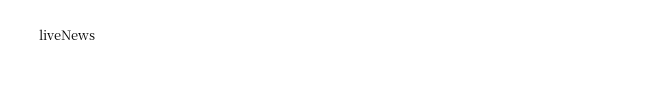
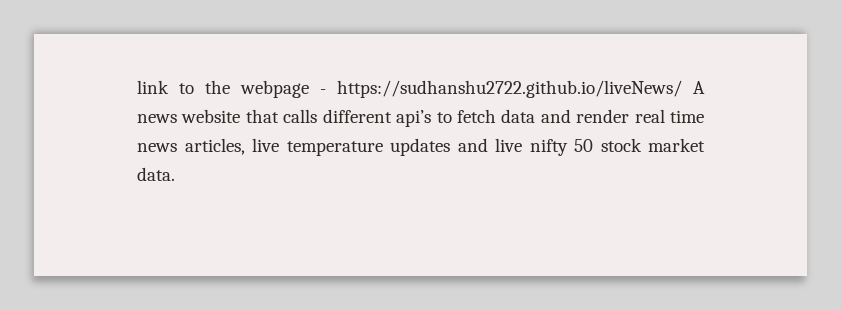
- liveNews
+ link to the webpage - https://sudhanshu2722.github.io/liveNews/ A news website that calls different api’s to fetch data and render real time news articles, live temperature updates and live nifty 50 stock market data.

